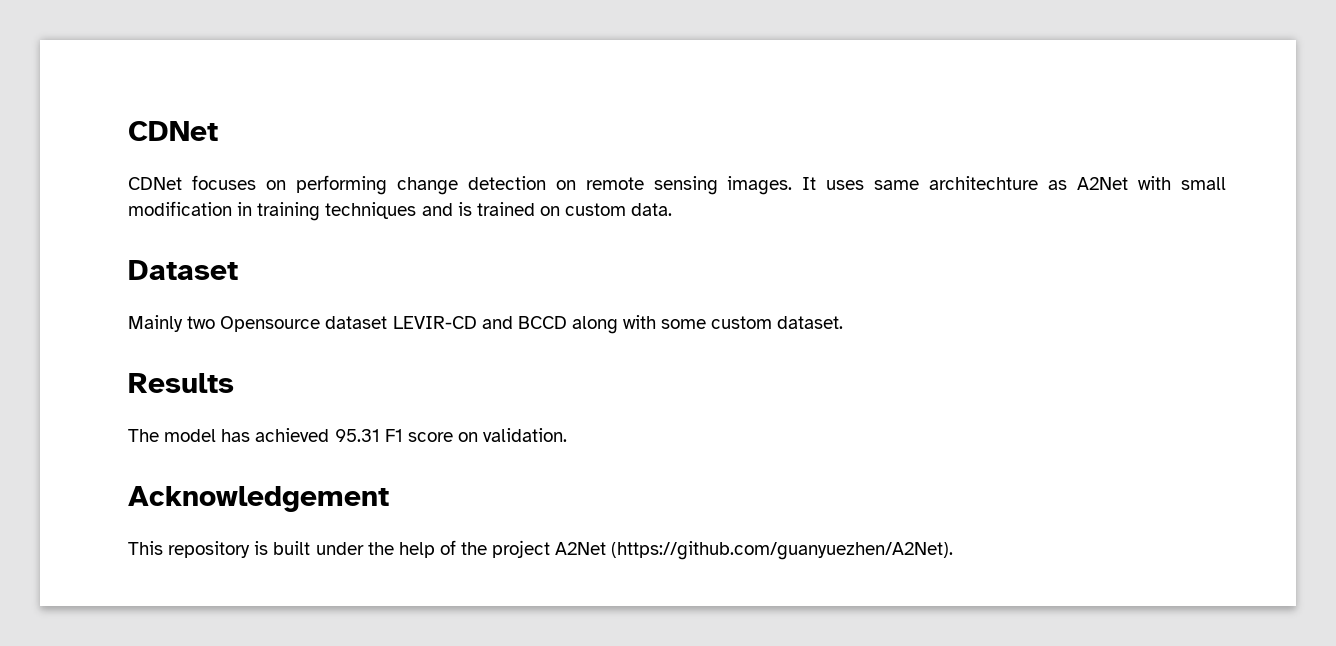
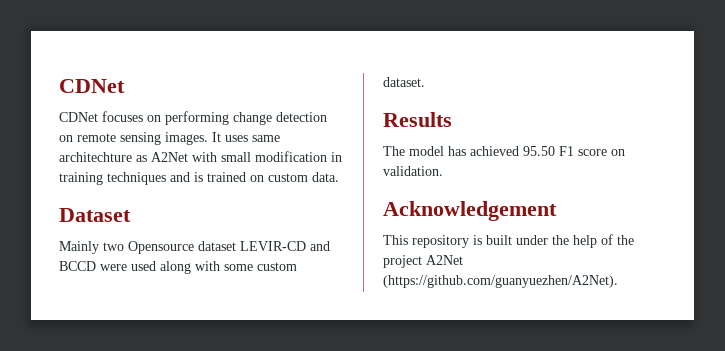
- Mainly two Opensource dataset LEVIR-CD and BCCD along with some custom dataset.
+ Mainly two Opensource dataset LEVIR-CD and BCCD were used along with some custom dataset.
- The model has achieved 95.31 F1 score on validation.
+ The model has achieved 95.50 F1 score on validation.

